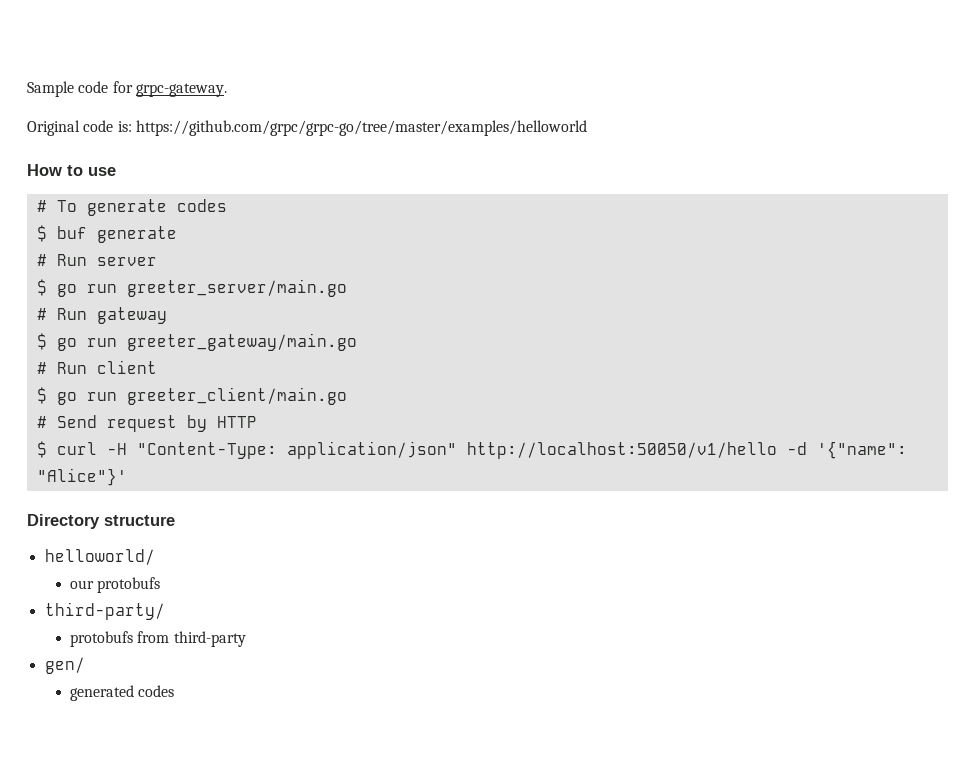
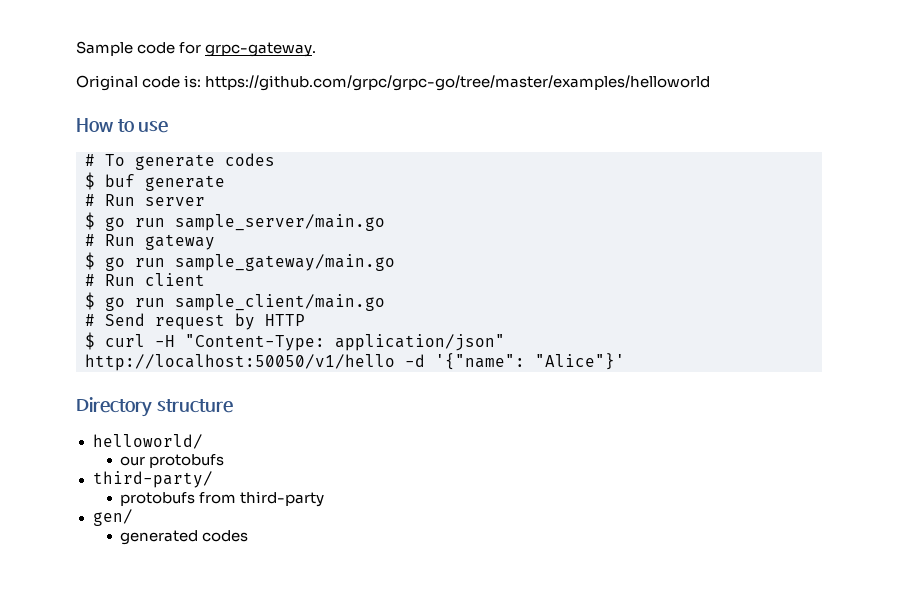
- $ go run greeter_server/main.go
+ $ go run sample_server/main.go
- $ go run greeter_gateway/main.go
+ $ go run sample_gateway/main.go
- $ go run greeter_client/main.go
+ $ go run sample_client/main.go

